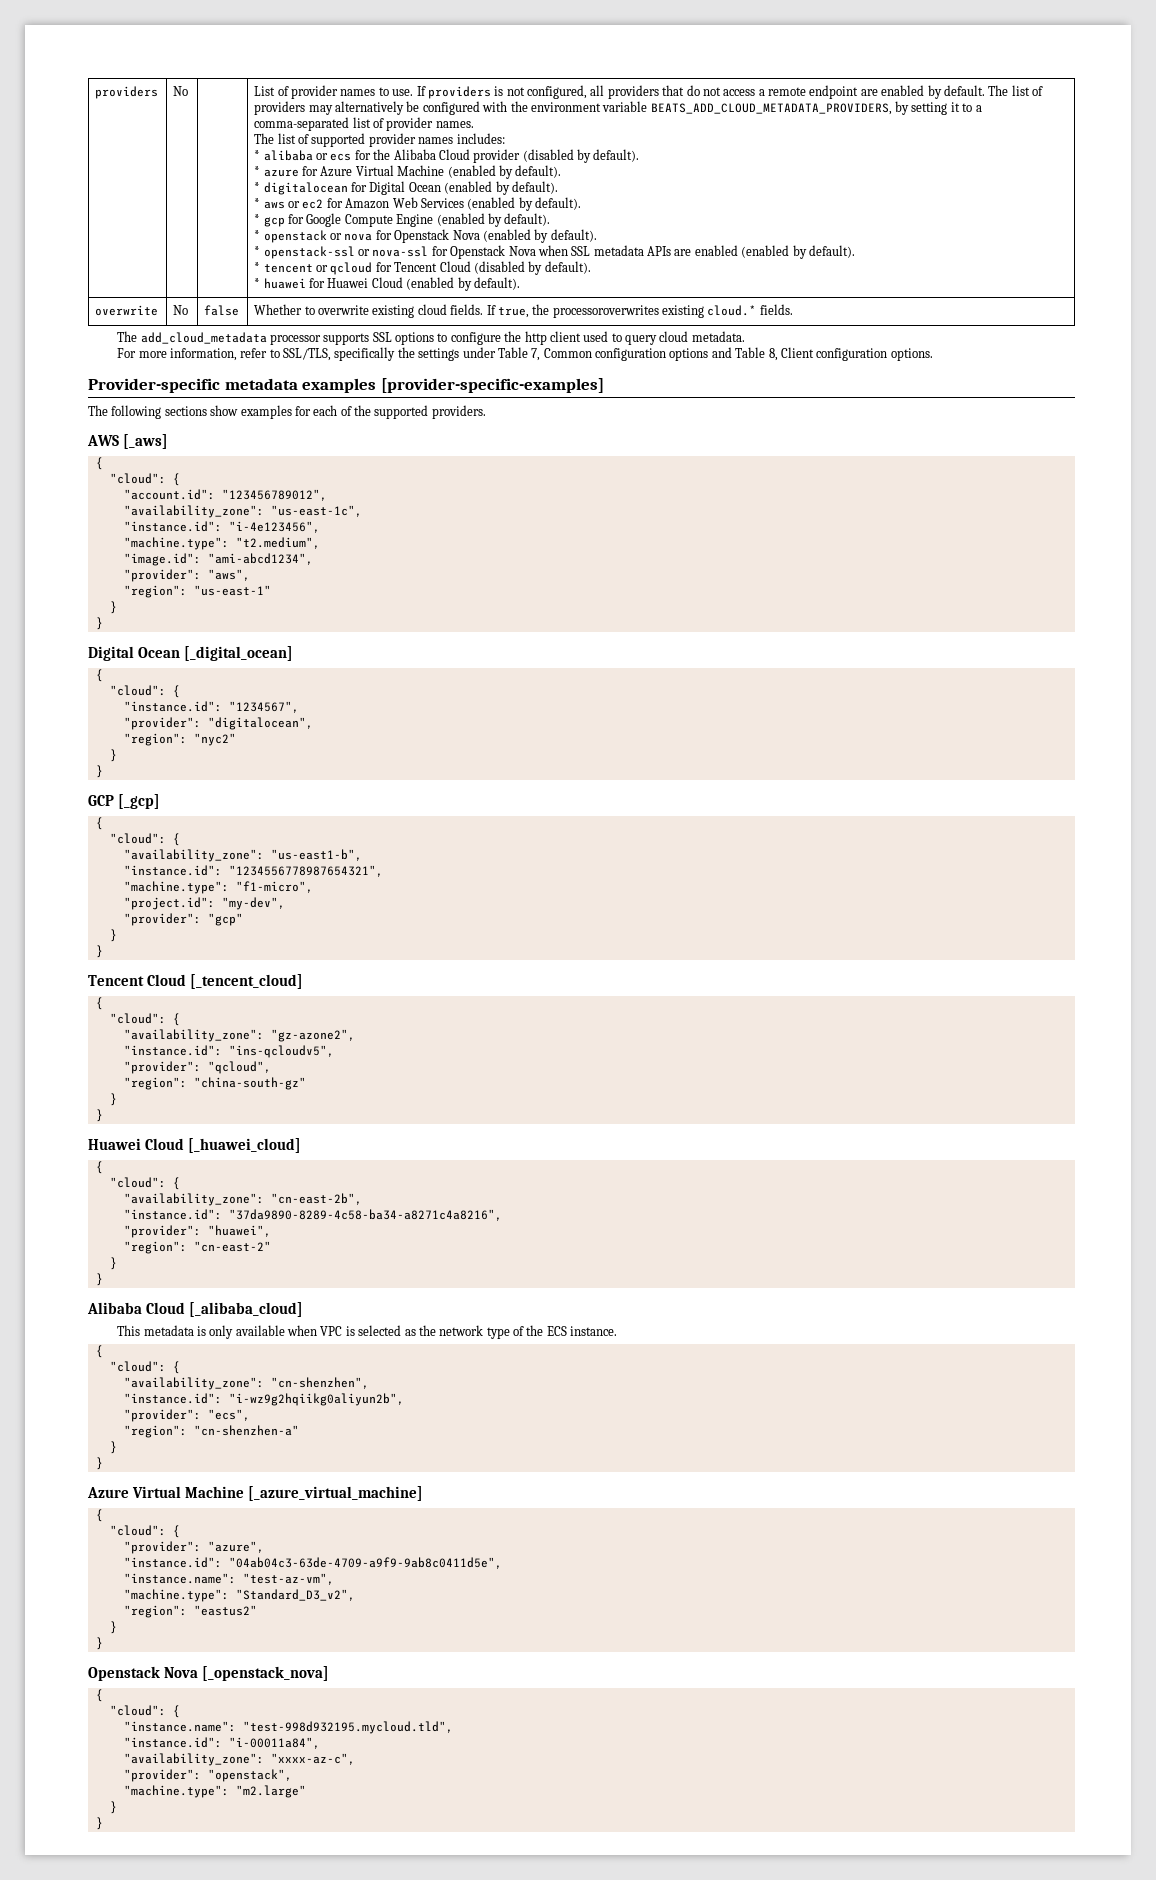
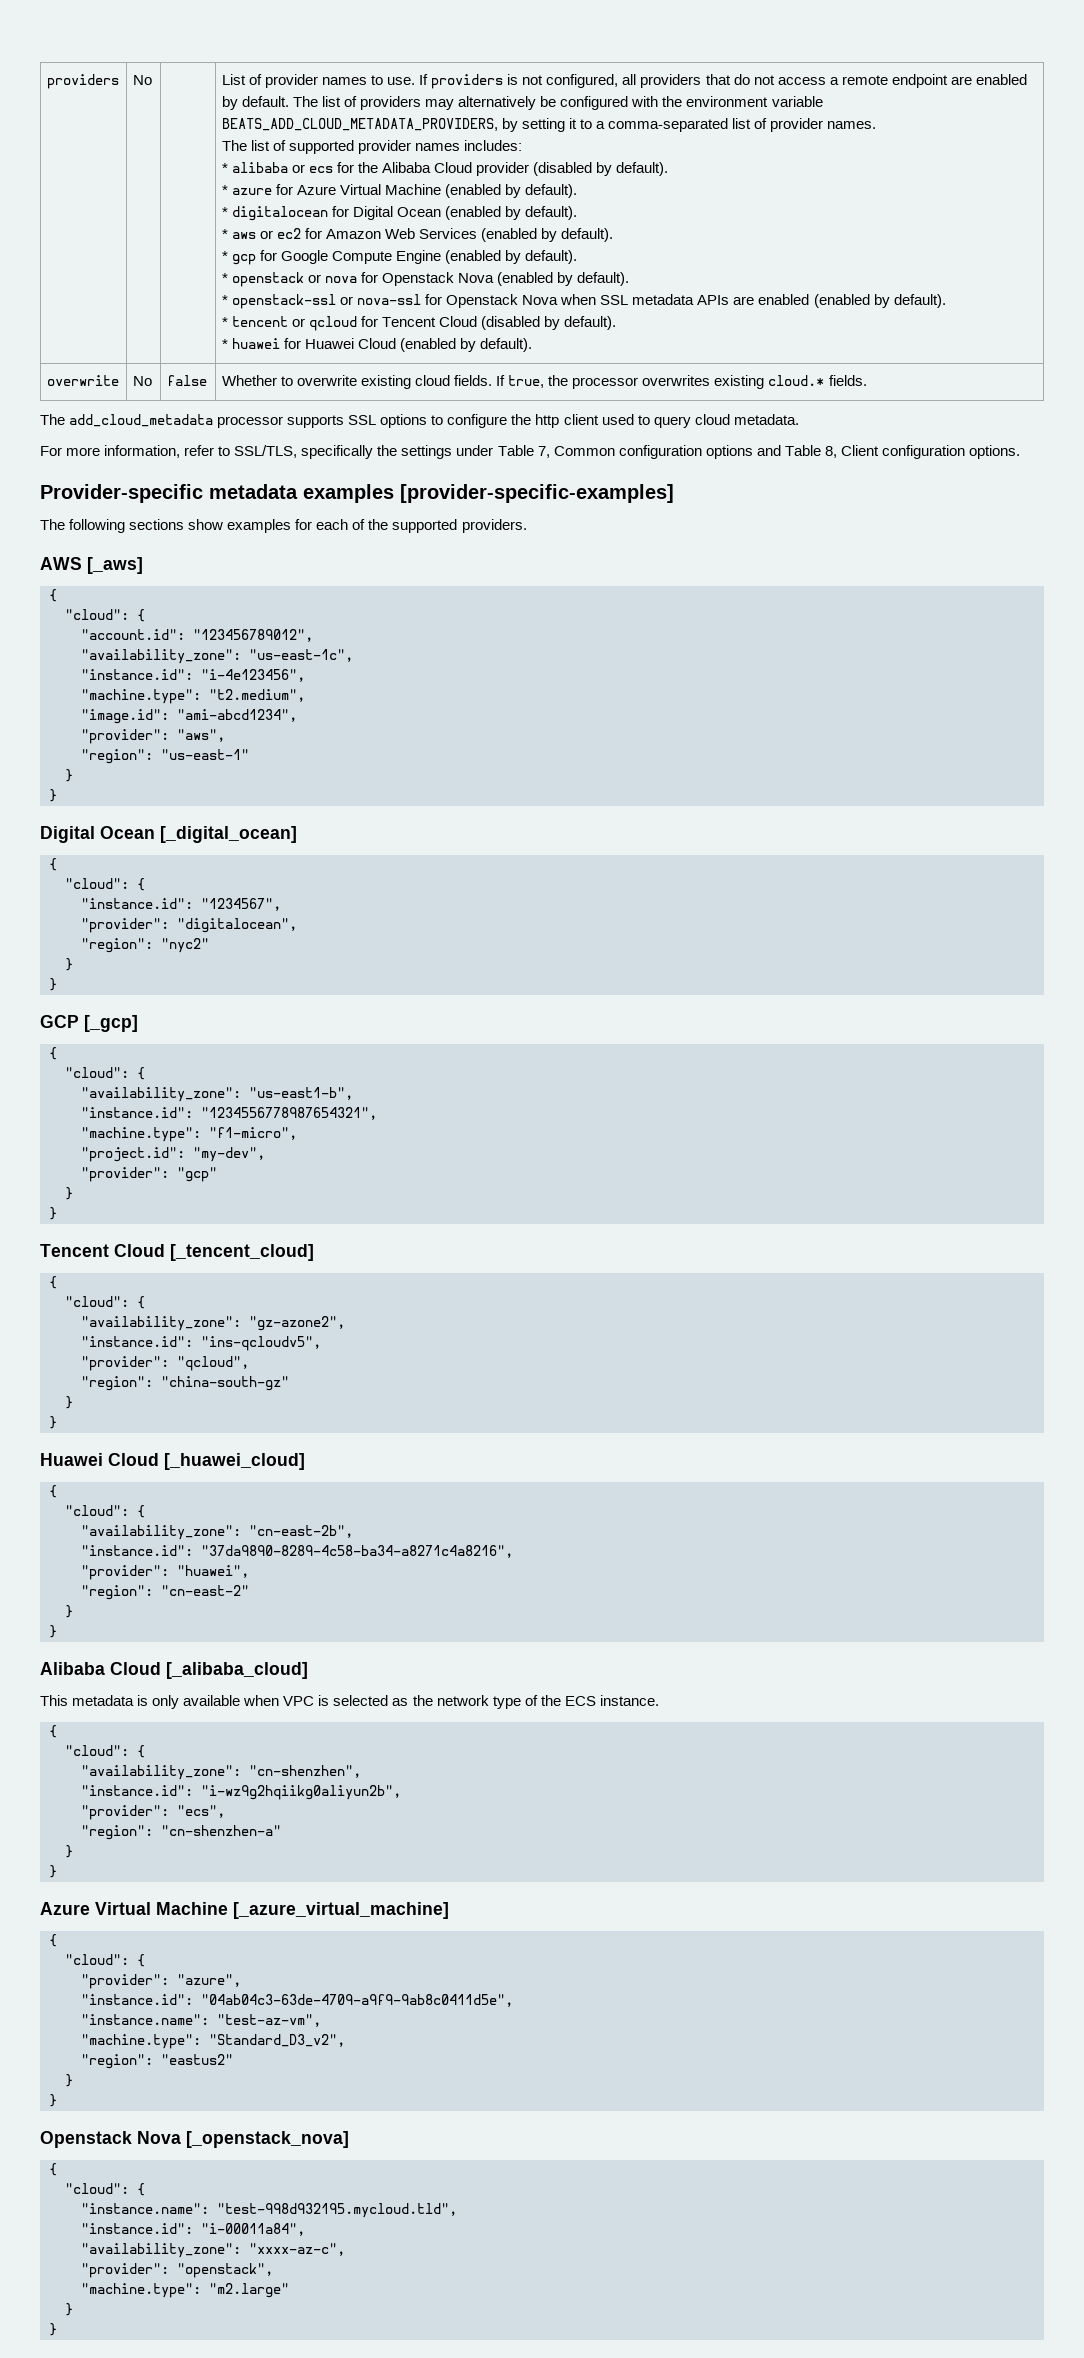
- overwrite | No | false | Whether to overwrite existing cloud fields. If true, the processoroverwrites existing cloud.* fields.
+ overwrite | No | false | Whether to overwrite existing cloud fields. If true, the processor overwrites existing cloud.* fields.

